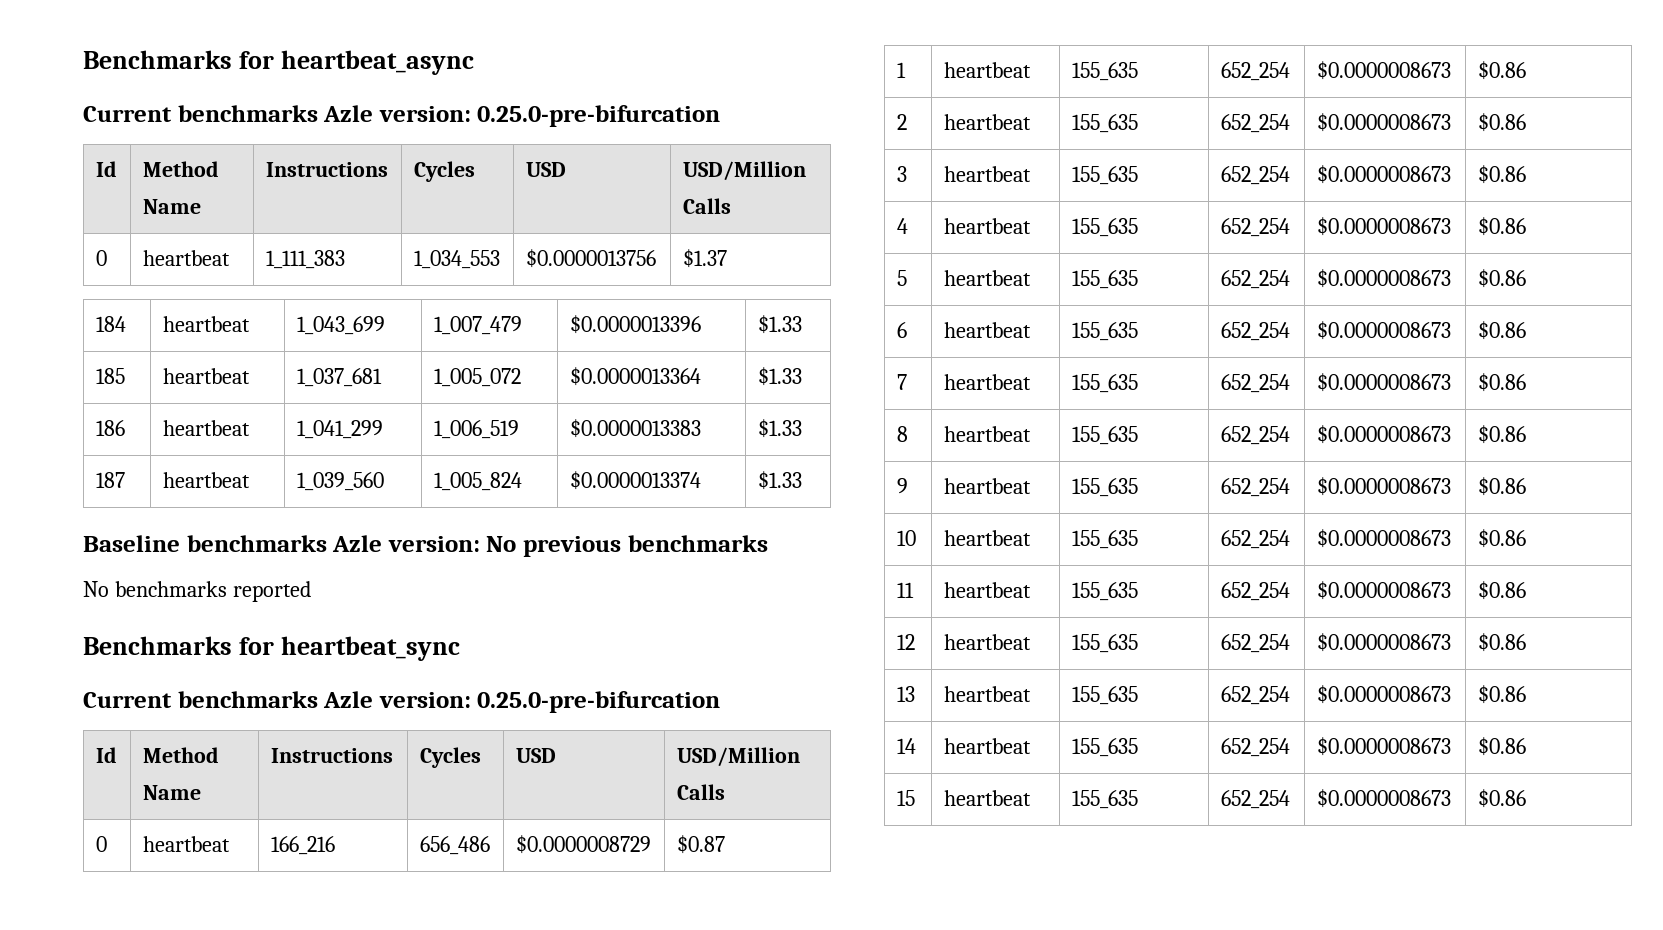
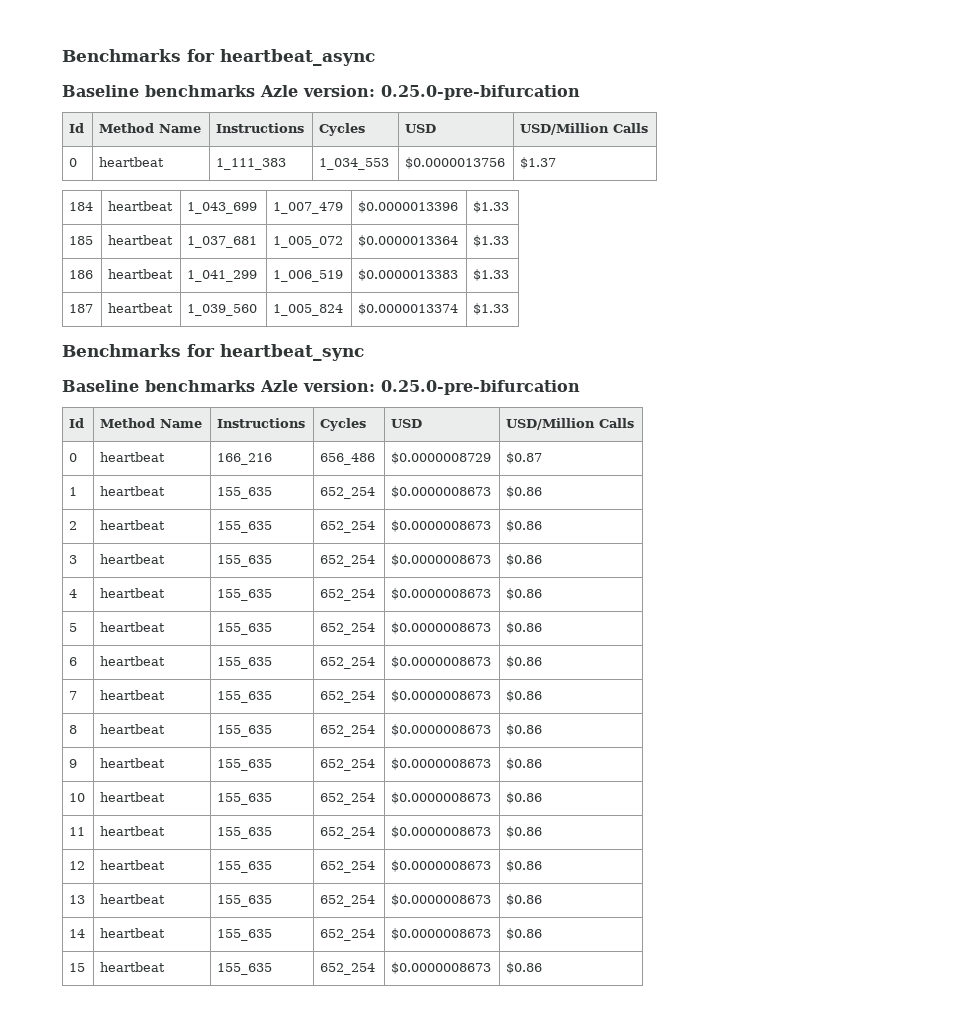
  Benchmarks for heartbeat_async
- Current benchmarks Azle version: 0.25.0-pre-bifurcation
+ Baseline benchmarks Azle version: 0.25.0-pre-bifurcation
- Baseline benchmarks Azle version: No previous benchmarks
- No benchmarks reported
  Benchmarks for heartbeat_sync
- Current benchmarks Azle version: 0.25.0-pre-bifurcation
+ Baseline benchmarks Azle version: 0.25.0-pre-bifurcation

